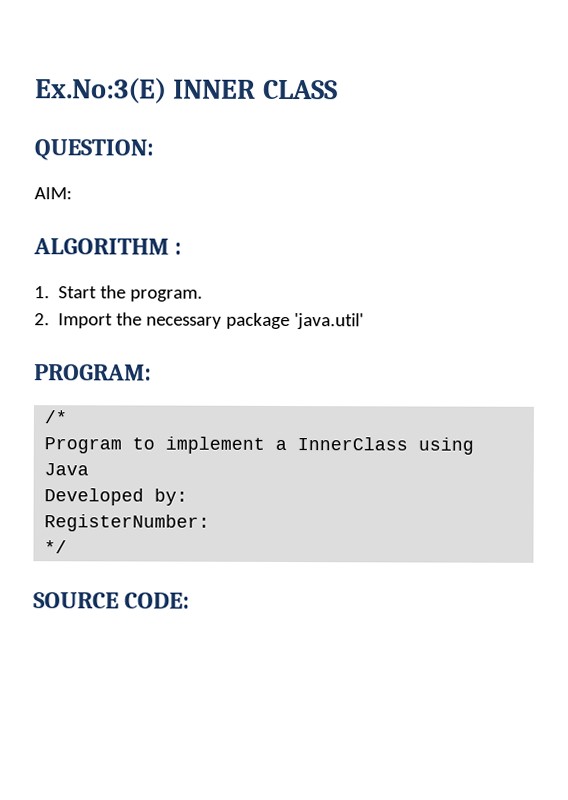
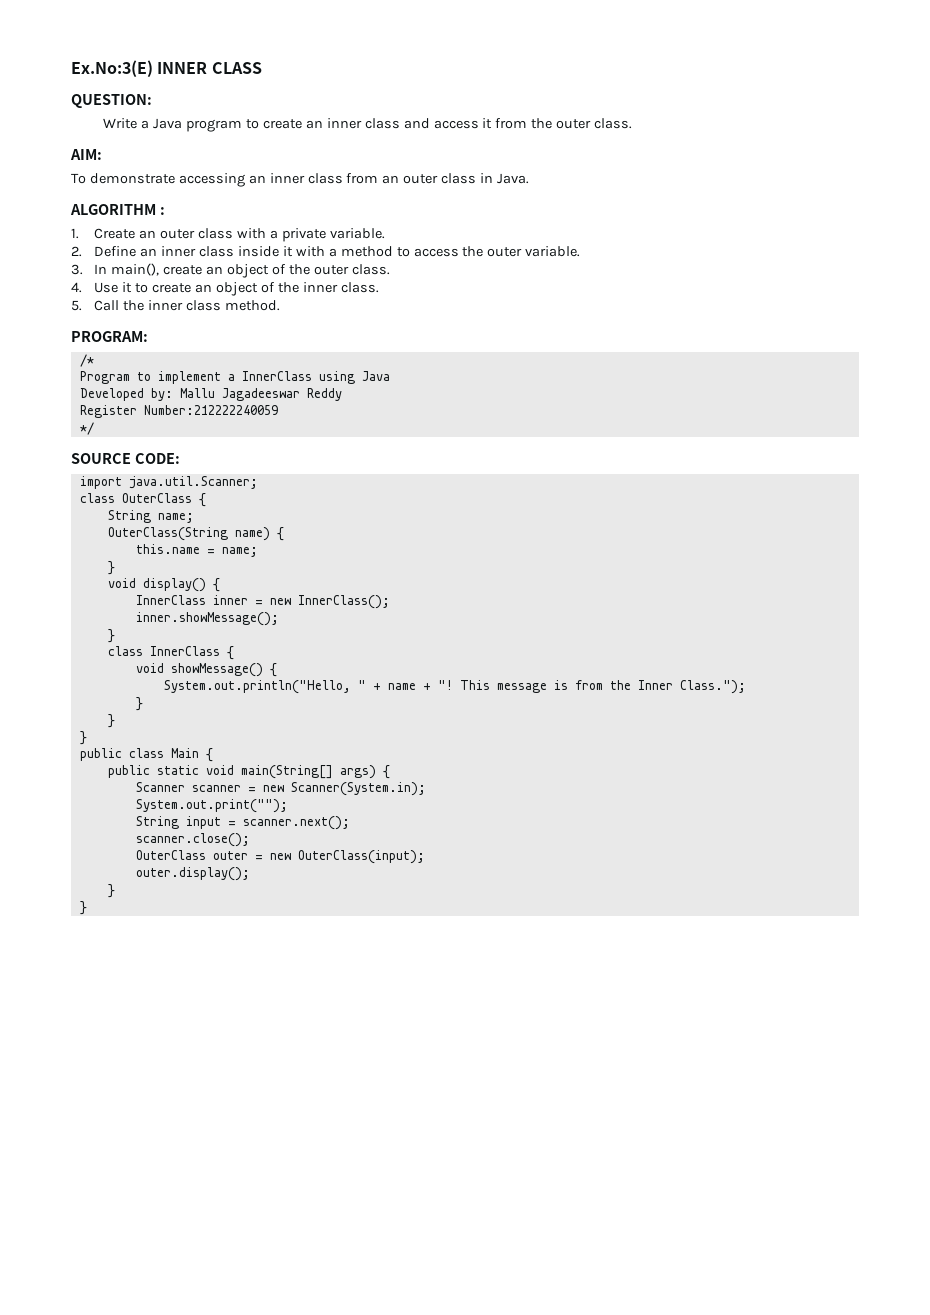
+ Write a Java program to create an inner class and access it from the outer class.
  AIM:
+ To demonstrate accessing an inner class from an outer class in Java.
  ALGORITHM :
- 1. Start the program.
- 2. Import the necessary package 'java.util'
+ 1. Create an outer class with a private variable.
+ 2. Define an inner class inside it with a method to access the outer variable.
+ 3. In main(), create an object of the outer class.
+ 4. Use it to create an object of the inner class.
+ 5. Call the inner class method.
- Developed by:
- RegisterNumber:
+ Developed by: Mallu Jagadeeswar Reddy
+ Register Number:212222240059
  */
  SOURCE CODE:
+ import java.util.Scanner;
+ class OuterClass {
+ String name;
+ OuterClass(String name) {
+ this.name = name;
+ }
+ void display() {
+ InnerClass inner = new InnerClass();
+ inner.showMessage();
+ }
+ class InnerClass {
+ void showMessage() {
+ System.out.println("Hello, " + name + "! This message is from the Inner Class.");
+ }
+ }
+ }
+ public class Main {
+ public static void main(String[] args) {
+ Scanner scanner = new Scanner(System.in);
+ System.out.print("");
+ String input = scanner.next();
+ scanner.close();
+ OuterClass outer = new OuterClass(input);
+ outer.display();
+ }
+ }

